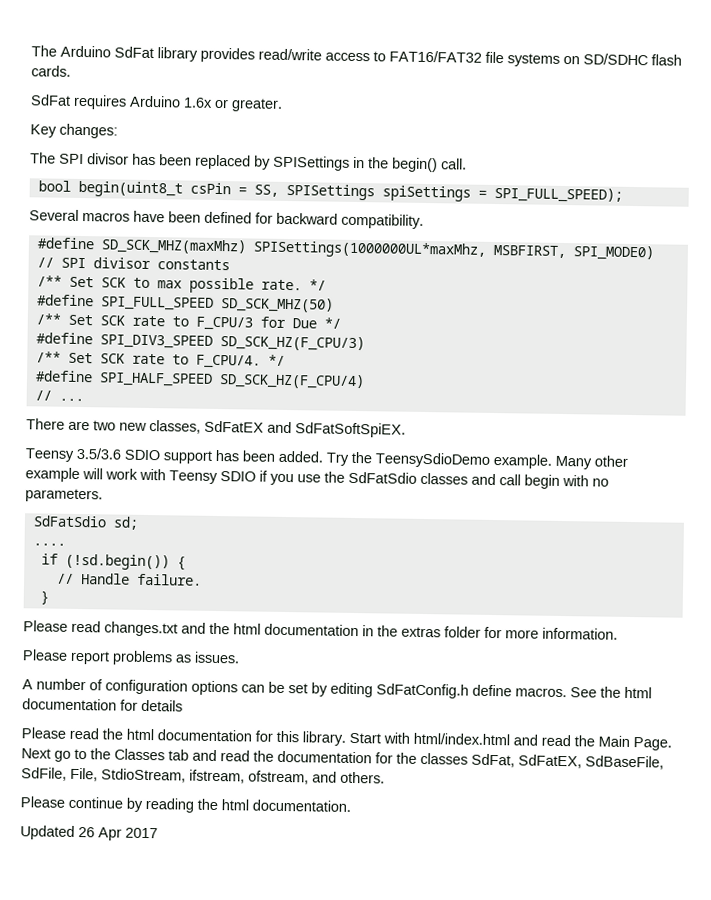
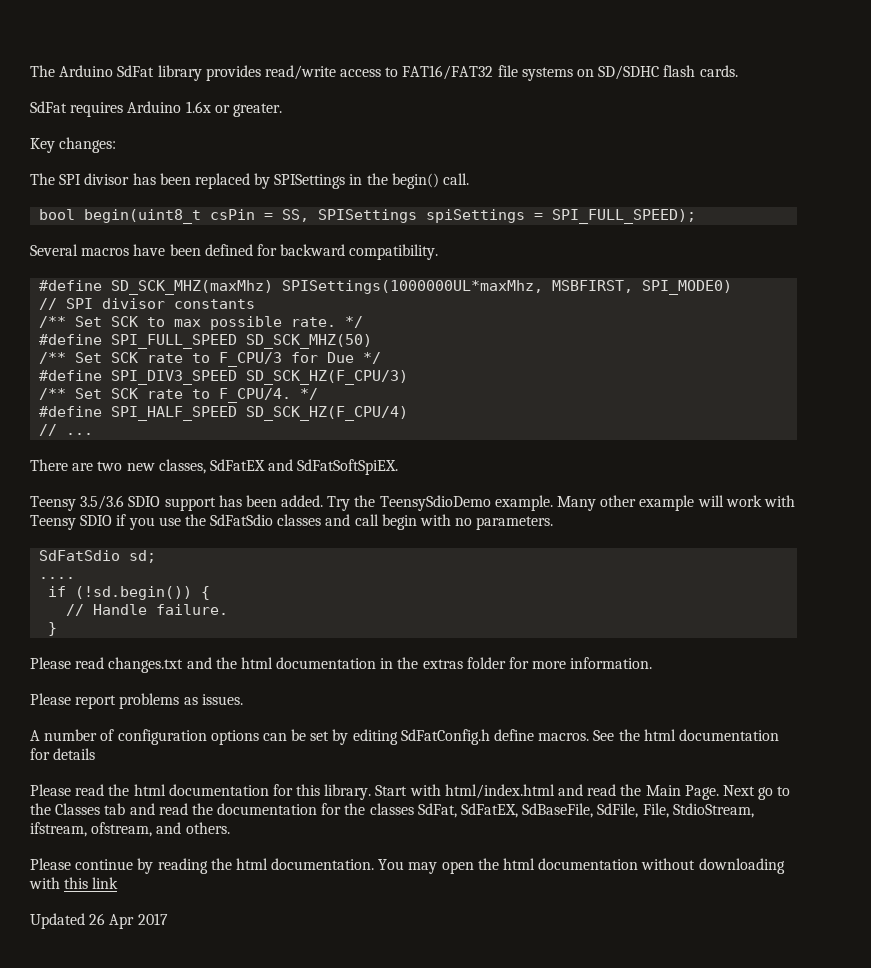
+ You may open the html documentation without downloading with this link

